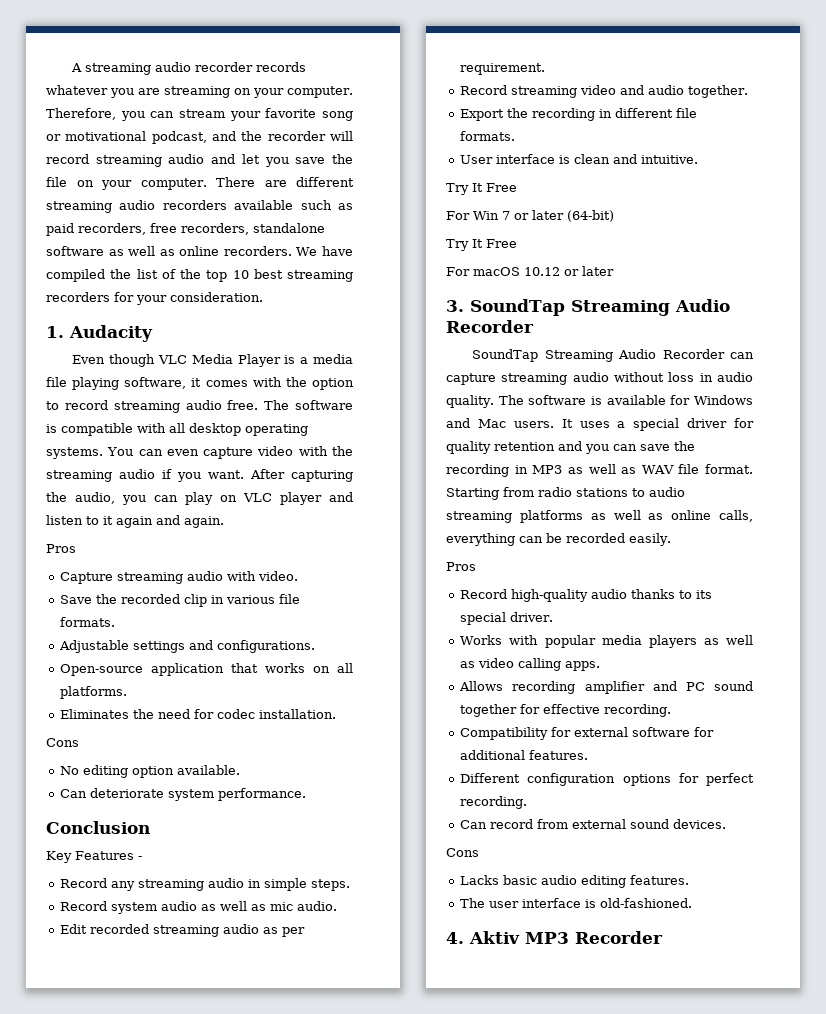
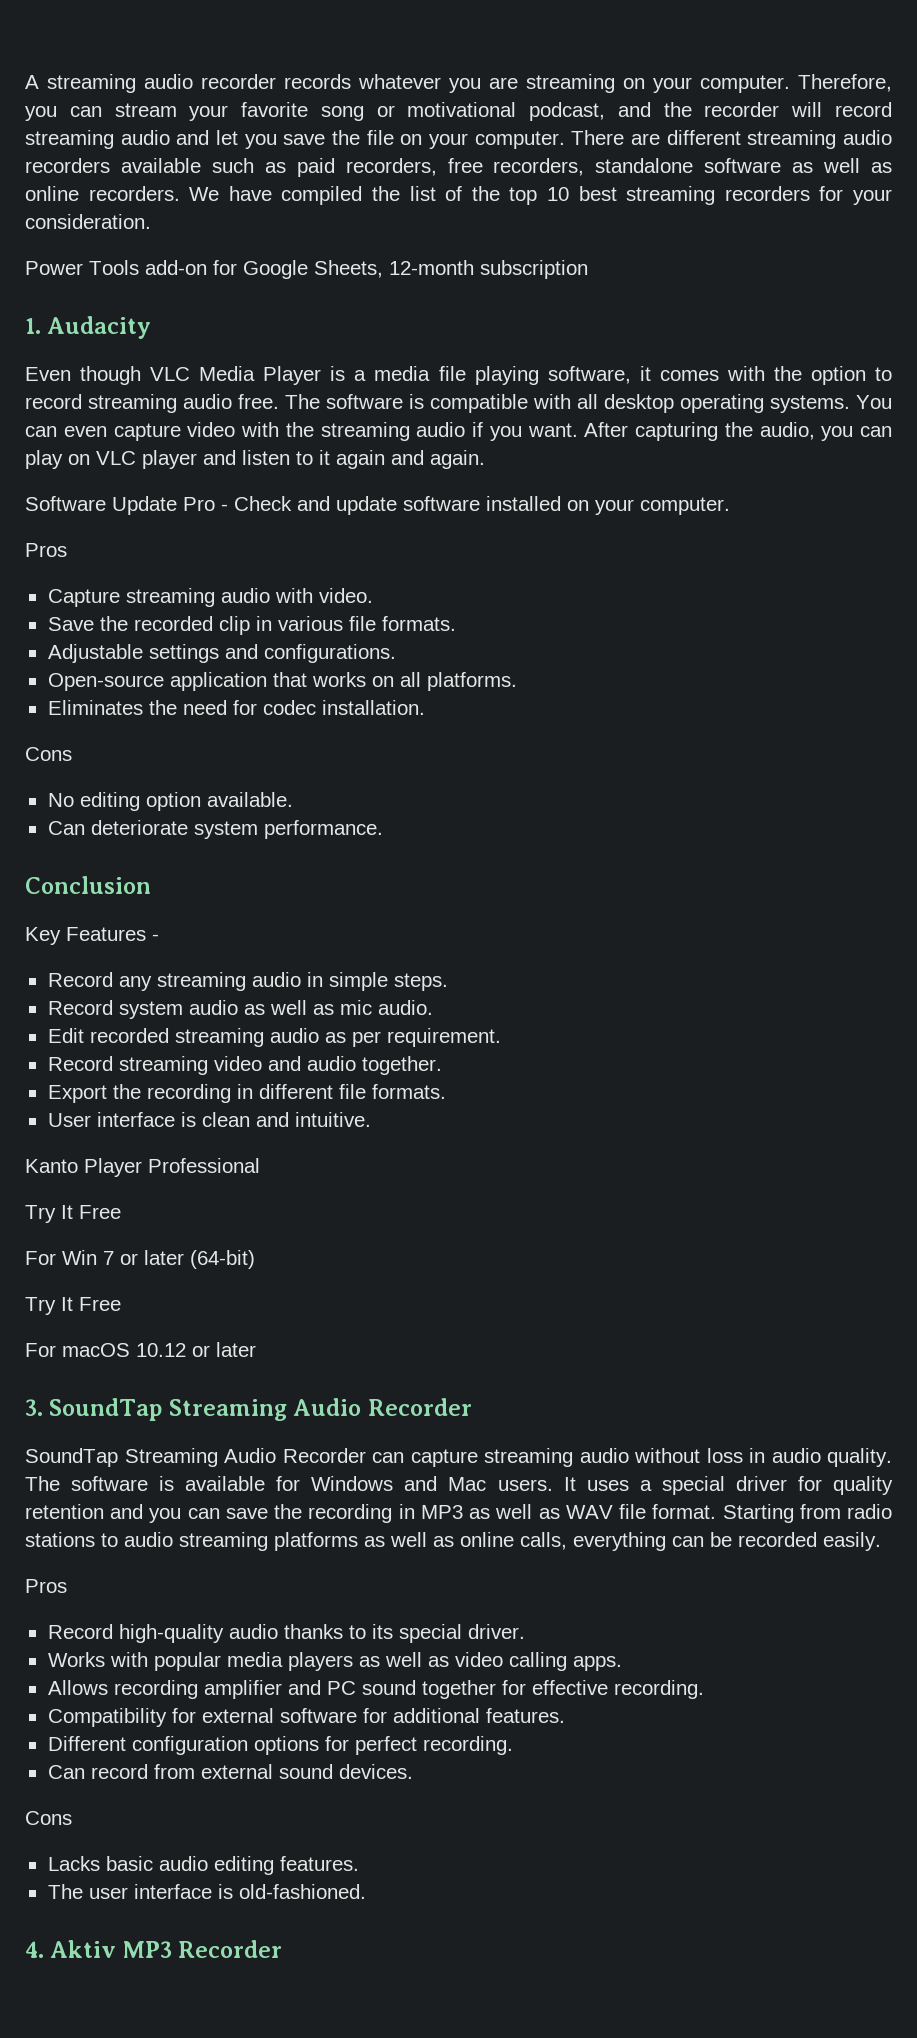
+ Power Tools add-on for Google Sheets, 12-month subscription
+ Software Update Pro - Check and update software installed on your computer.
+ Kanto Player Professional

